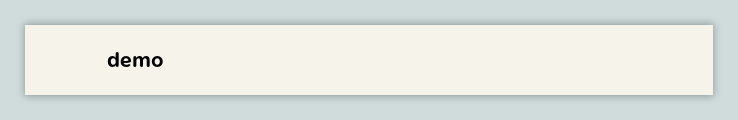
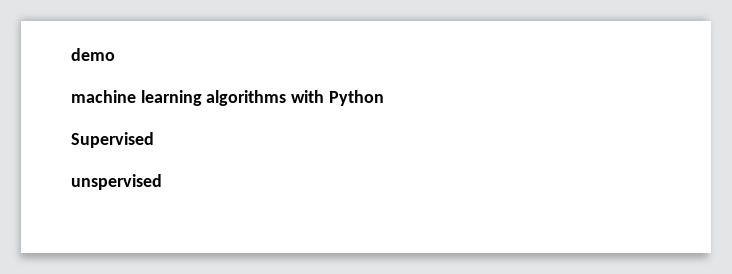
+ machine learning algorithms with Python
+ Supervised
+ unspervised

